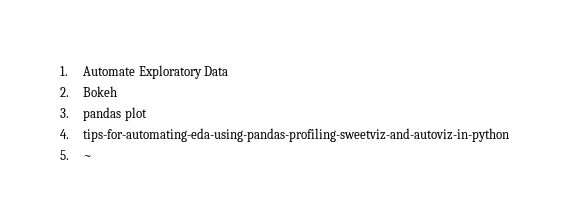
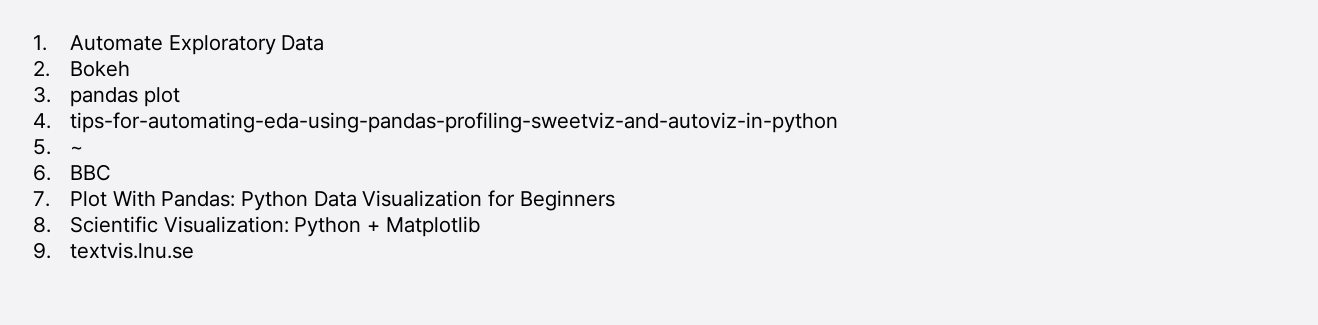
+ 6. BBC
+ 7. Plot With Pandas: Python Data Visualization for Beginners
+ 8. Scientific Visualization: Python + Matplotlib
+ 9. textvis.lnu.se

